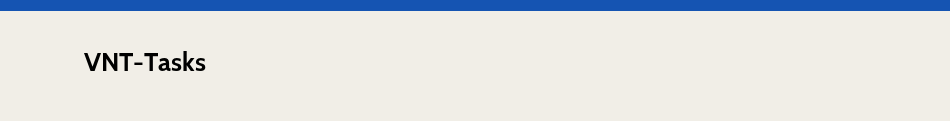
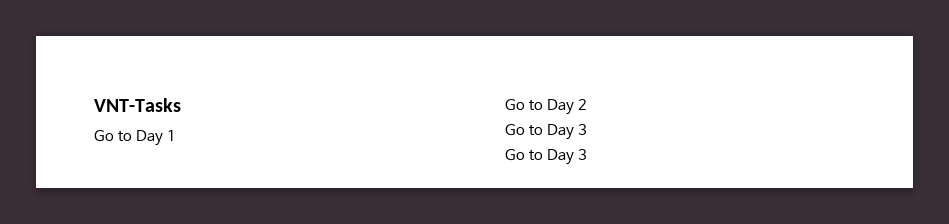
+ Go to Day 1
+ Go to Day 2
+ Go to Day 3
+ Go to Day 3

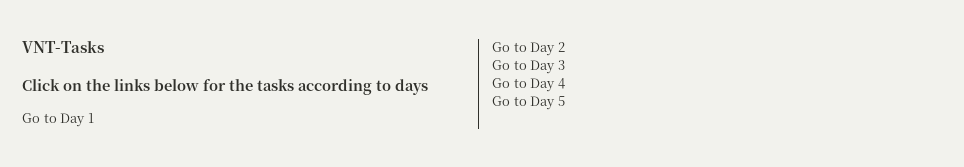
+ Click on the links below for the tasks according to days
  Go to Day 2
  Go to Day 3
- Go to Day 3
+ Go to Day 4
+ Go to Day 5

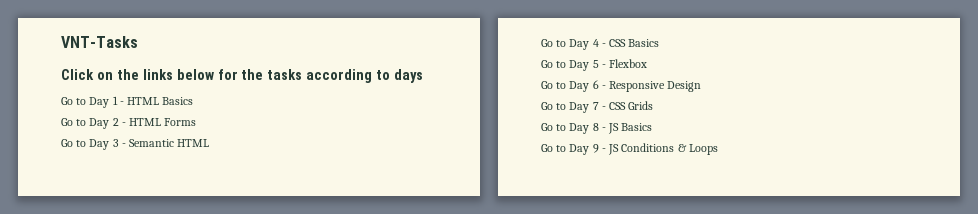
- Go to Day 1
+ Go to Day 1 - HTML Basics
- Go to Day 2
+ Go to Day 2 - HTML Forms
- Go to Day 3
+ Go to Day 3 - Semantic HTML
- Go to Day 4
+ Go to Day 4 - CSS Basics
- Go to Day 5
+ Go to Day 5 - Flexbox
+ Go to Day 6 - Responsive Design
+ Go to Day 7 - CSS Grids
+ Go to Day 8 - JS Basics
+ Go to Day 9 - JS Conditions & Loops

